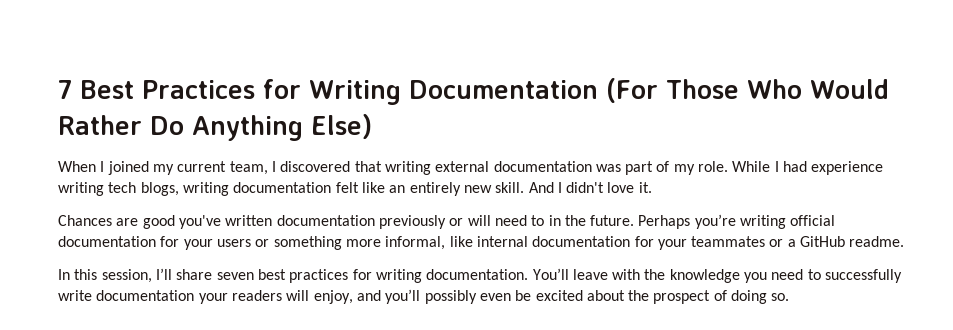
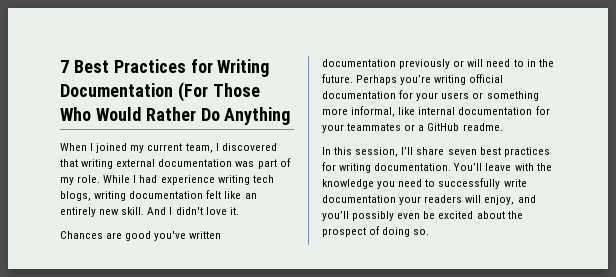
- 7 Best Practices for Writing Documentation (For Those Who Would Rather Do Anything Else)
+ 7 Best Practices for Writing Documentation (For Those Who Would Rather Do Anything

